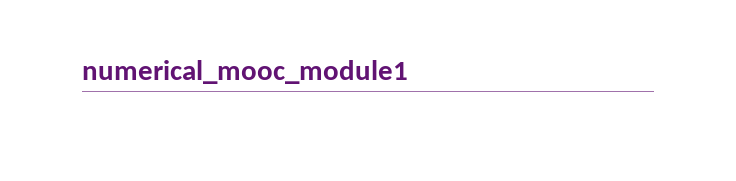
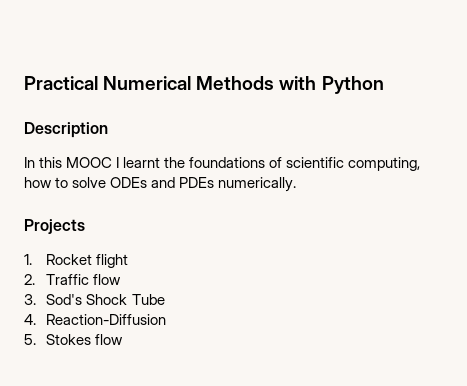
- numerical_mooc_module1
+ Practical Numerical Methods with Python
+ Description
+ In this MOOC I learnt the foundations of scientific computing, how to solve ODEs and PDEs numerically.
+ Projects
+ 1. Rocket flight
+ 2. Traffic flow
+ 3. Sod's Shock Tube
+ 4. Reaction-Diffusion
+ 5. Stokes flow

